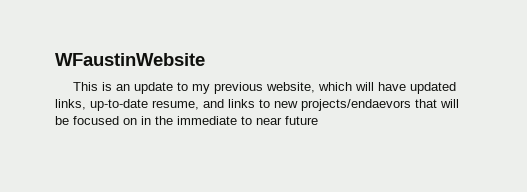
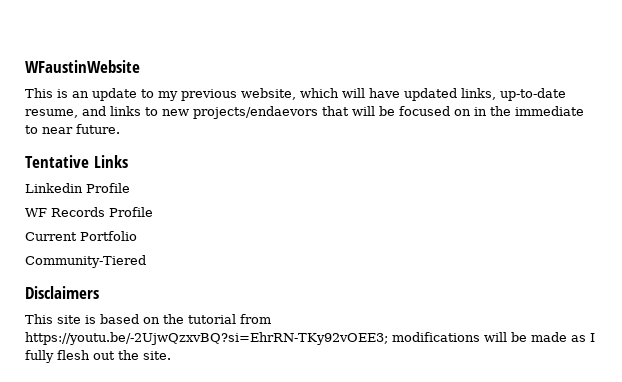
- This is an update to my previous website, which will have updated links, up-to-date resume, and links to new projects/endaevors that will be focused on in the immediate to near future
+ This is an update to my previous website, which will have updated links, up-to-date resume, and links to new projects/endaevors that will be focused on in the immediate to near future.
+ Tentative Links
+ Linkedin Profile
+ WF Records Profile
+ Current Portfolio
+ Community-Tiered
+ Disclaimers
+ This site is based on the tutorial from https://youtu.be/-2UjwQzxvBQ?si=EhrRN-TKy92vOEE3; modifications will be made as I fully flesh out the site.

